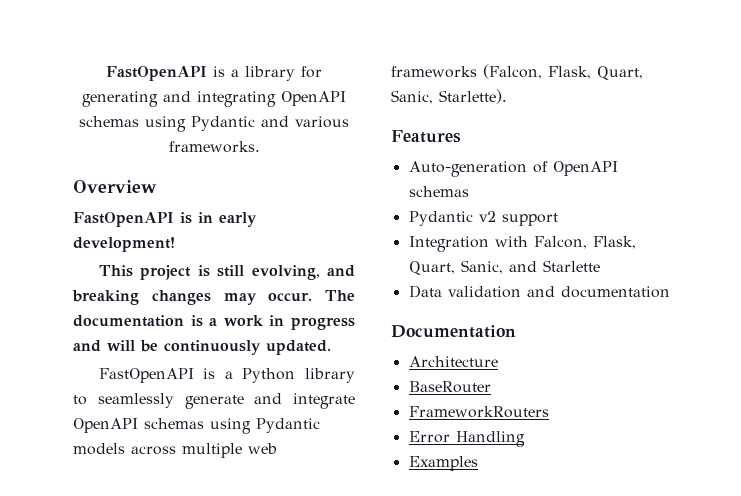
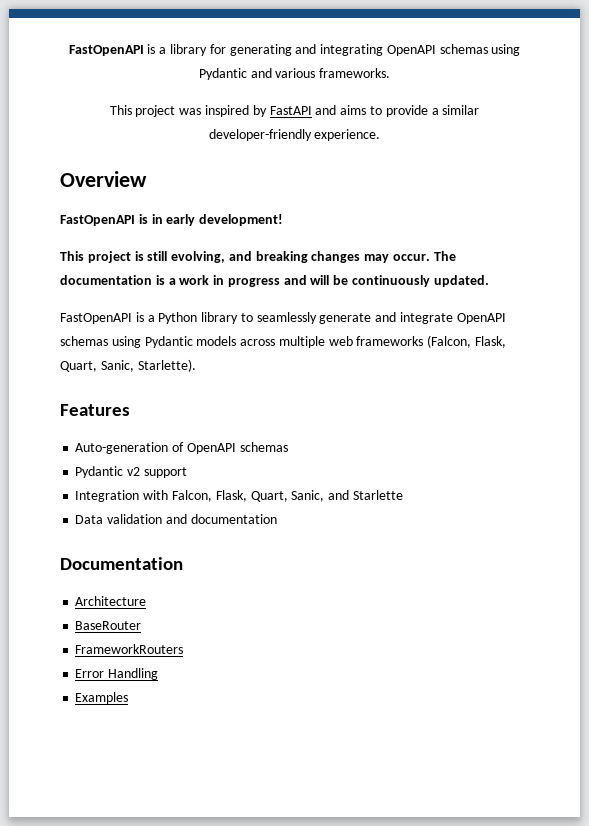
+ This project was inspired by FastAPI and aims to provide a similar developer-friendly experience.

